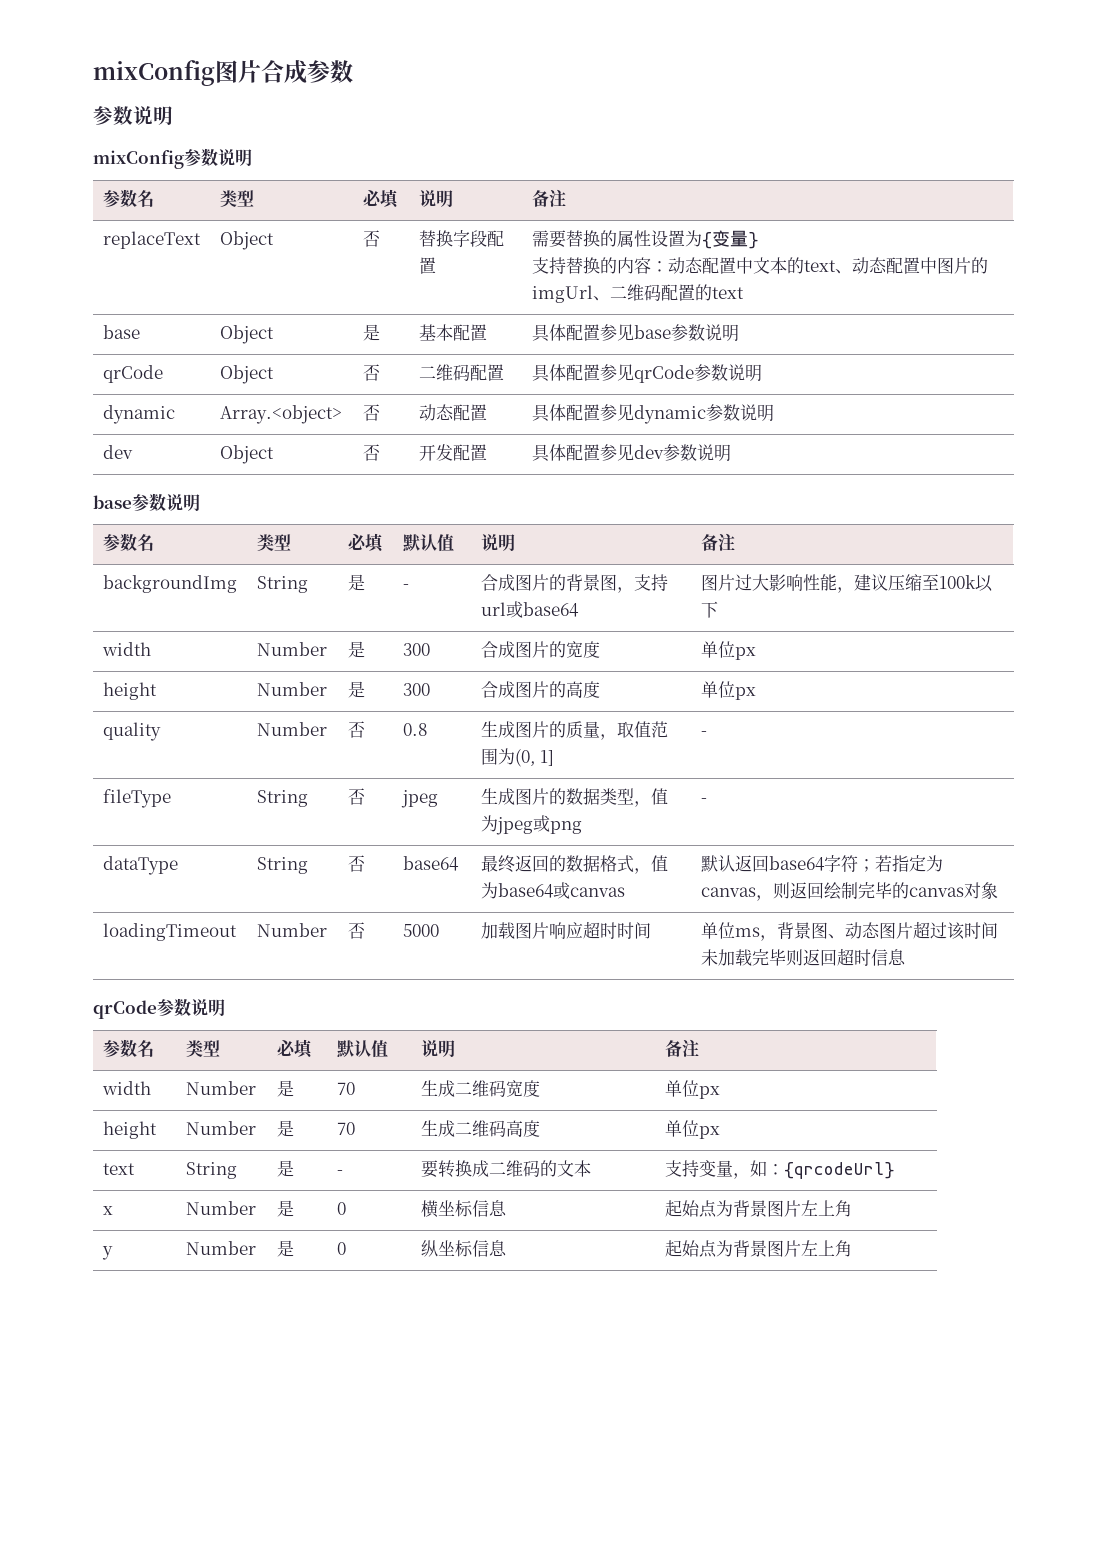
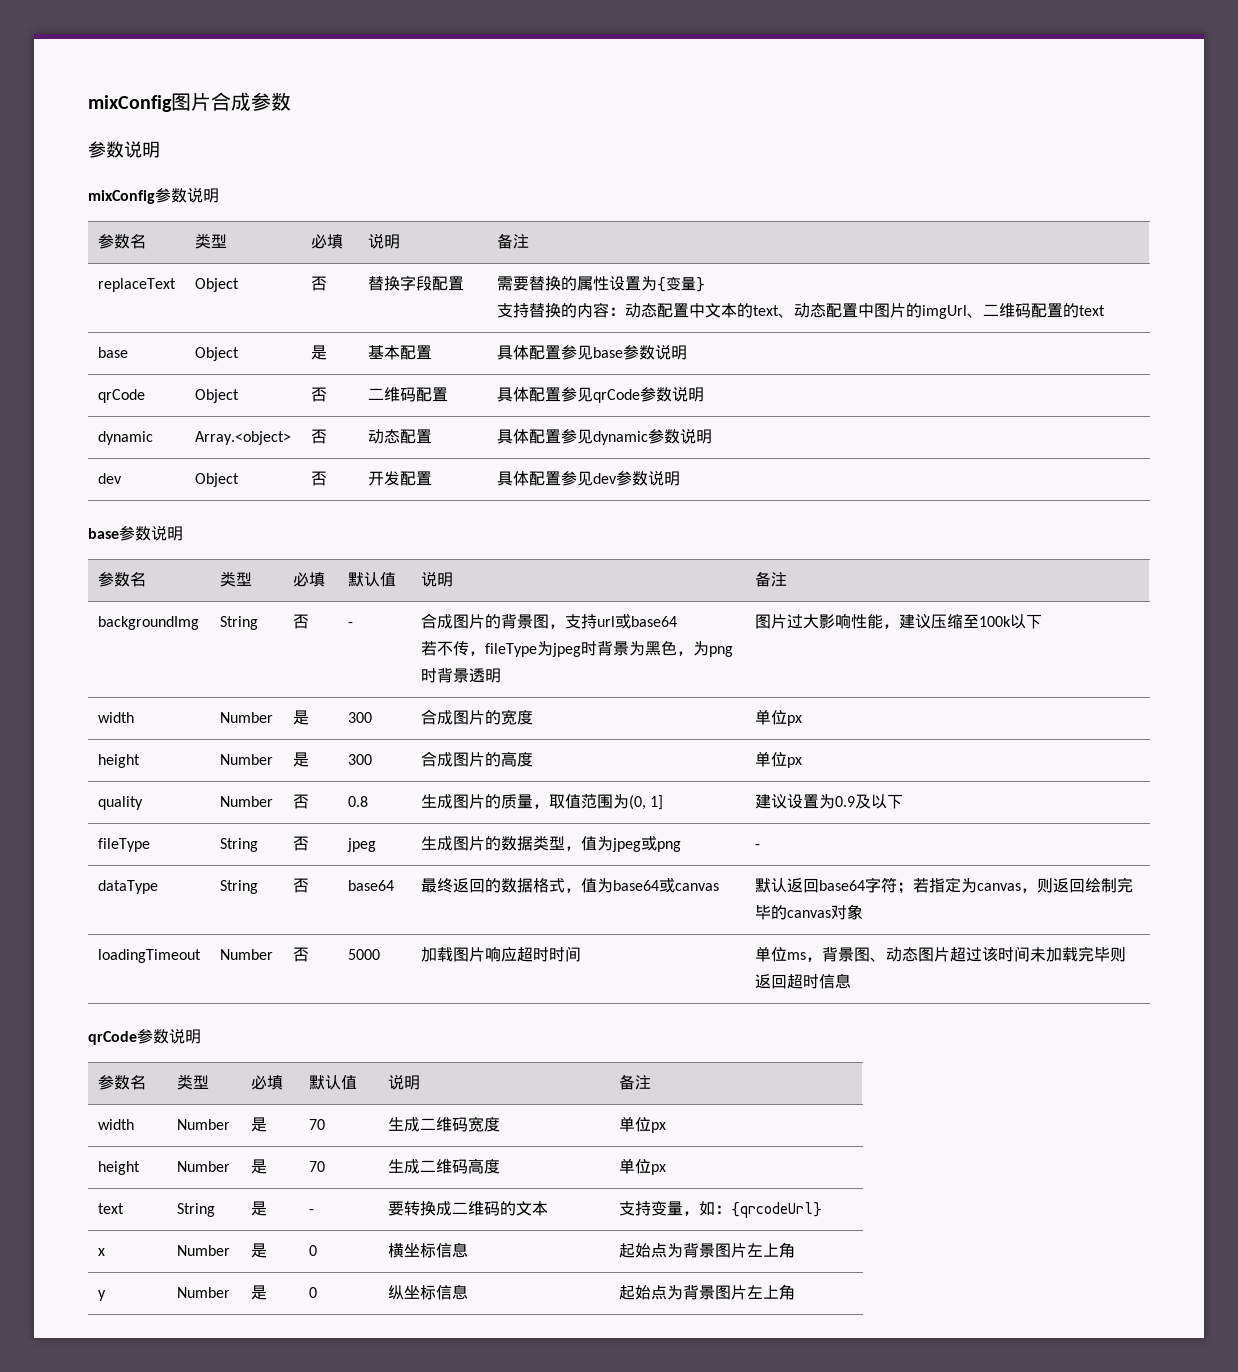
- backgroundImg | String | 是 | - | 合成图片的背景图，支持url或base64 | 图片过大影响性能，建议压缩至100k以下
+ backgroundImg | String | 否 | - | 合成图片的背景图，支持url或base64
+ 若不传，fileType为jpeg时背景为黑色，为png时背景透明 | 图片过大影响性能，建议压缩至100k以下
- quality | Number | 否 | 0.8 | 生成图片的质量，取值范围为(0, 1] | -
+ quality | Number | 否 | 0.8 | 生成图片的质量，取值范围为(0, 1] | 建议设置为0.9及以下

